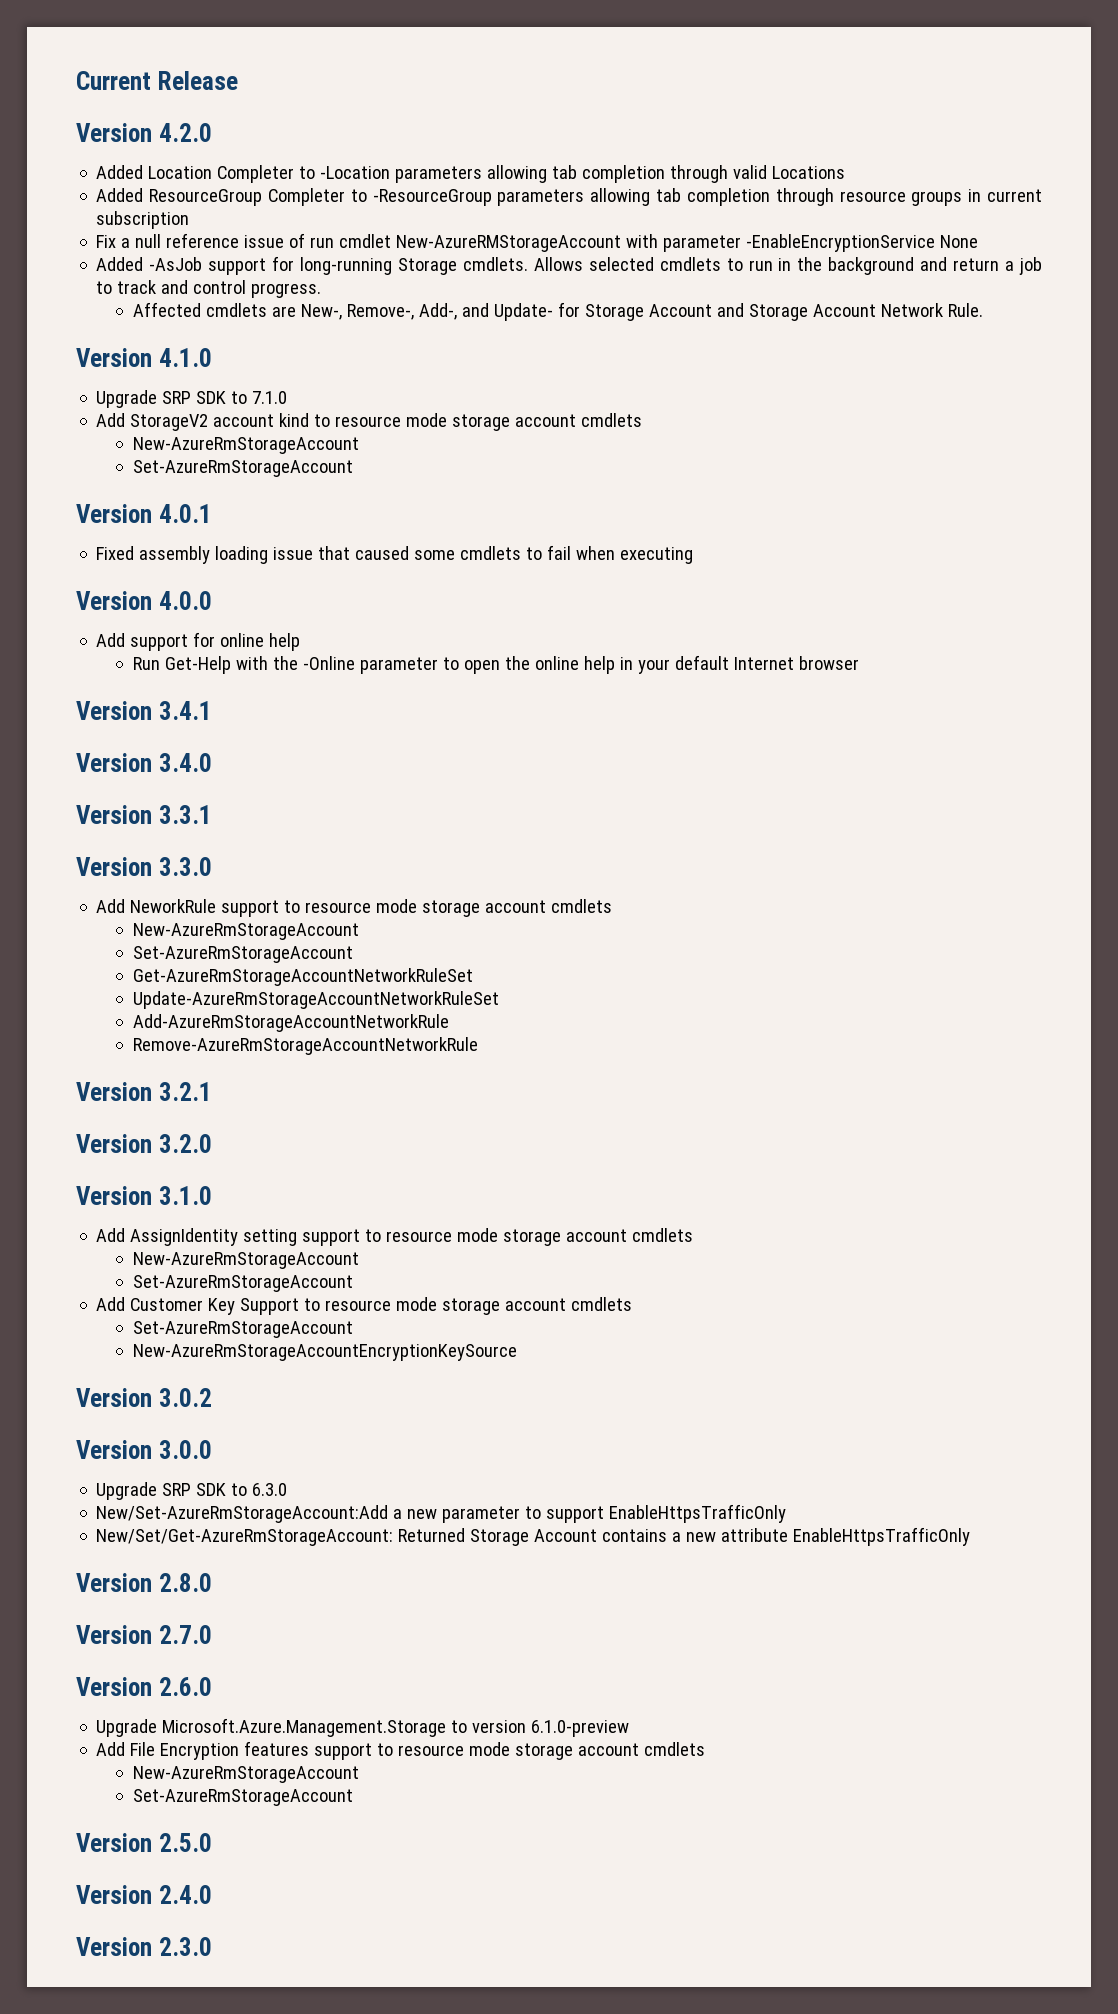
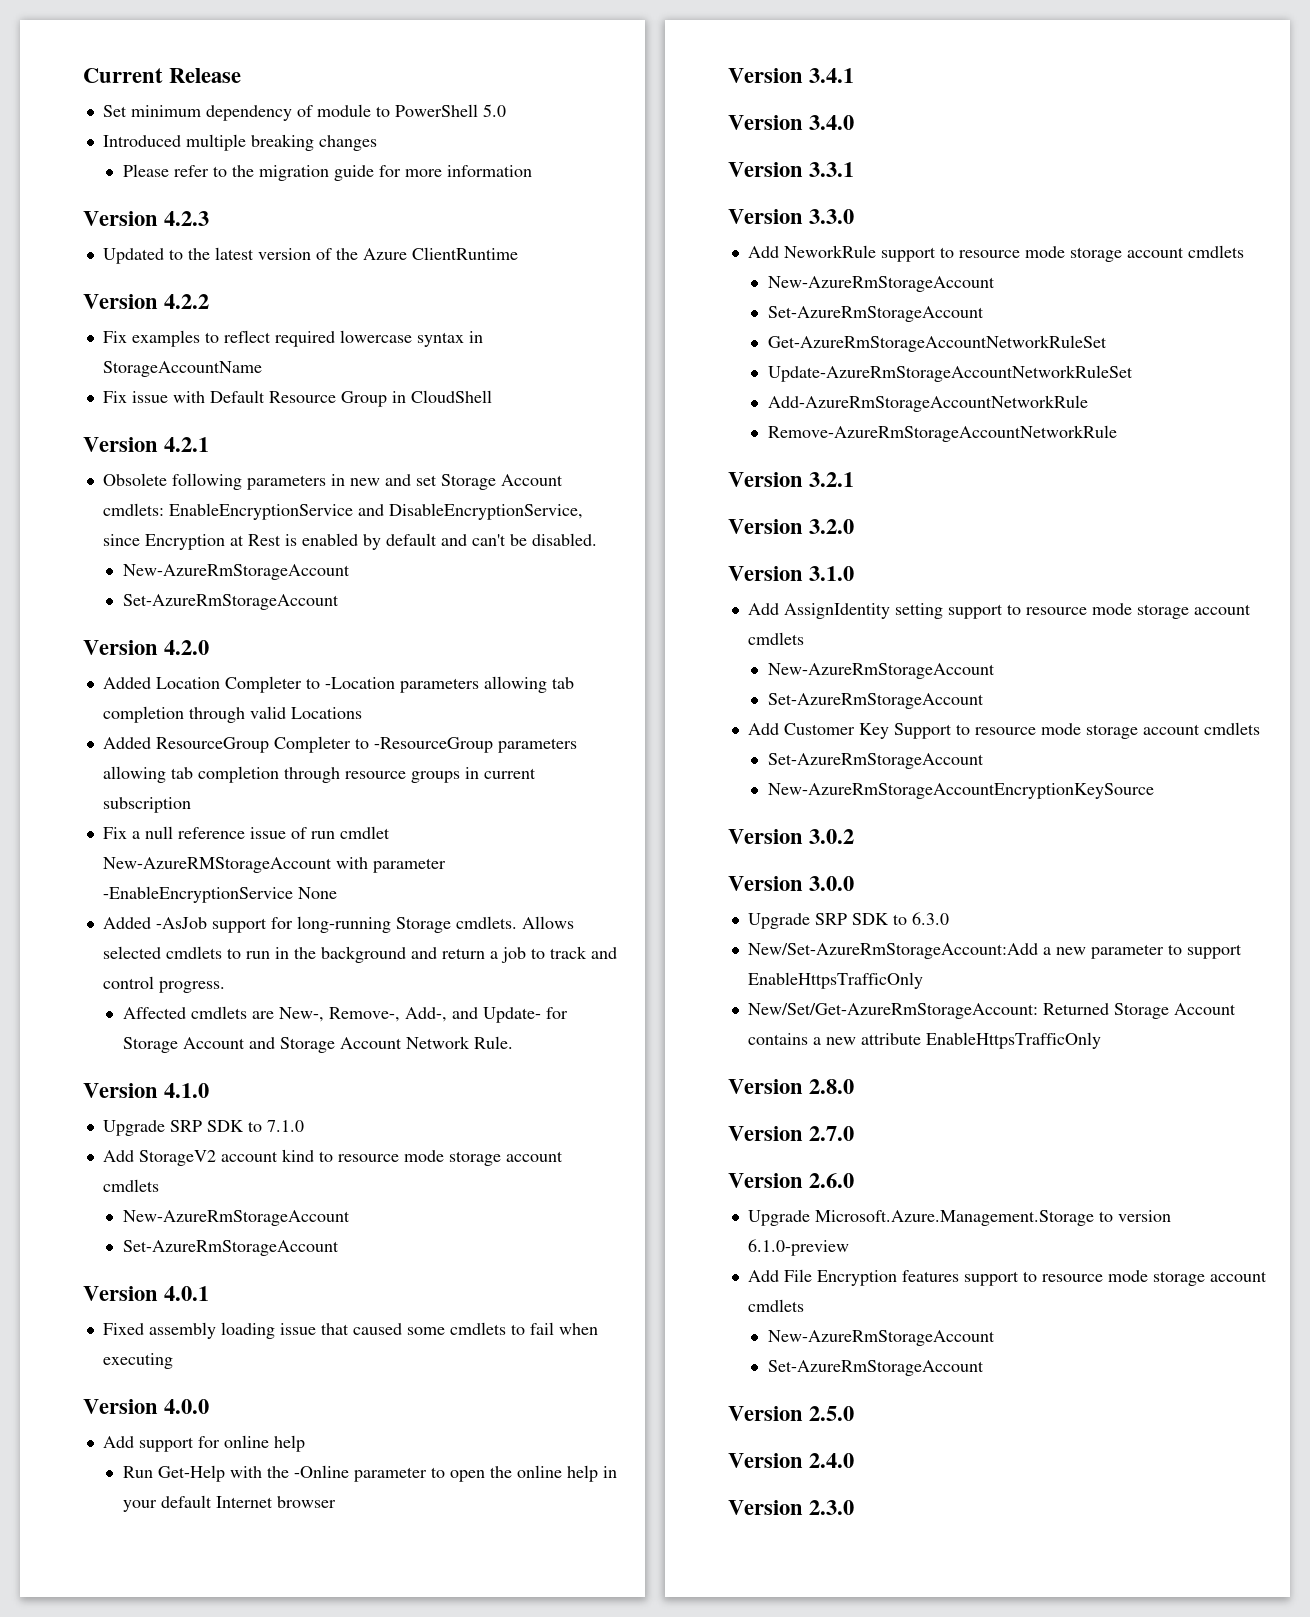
+ Set minimum dependency of module to PowerShell 5.0
+ Introduced multiple breaking changes
+ Please refer to the migration guide for more information
+ Version 4.2.3
+ Updated to the latest version of the Azure ClientRuntime
+ Version 4.2.2
+ Fix examples to reflect required lowercase syntax in StorageAccountName
+ Fix issue with Default Resource Group in CloudShell
+ Version 4.2.1
+ Obsolete following parameters in new and set Storage Account cmdlets: EnableEncryptionService and DisableEncryptionService, since Encryption at Rest is enabled by default and can't be disabled.
+ New-AzureRmStorageAccount
+ Set-AzureRmStorageAccount

